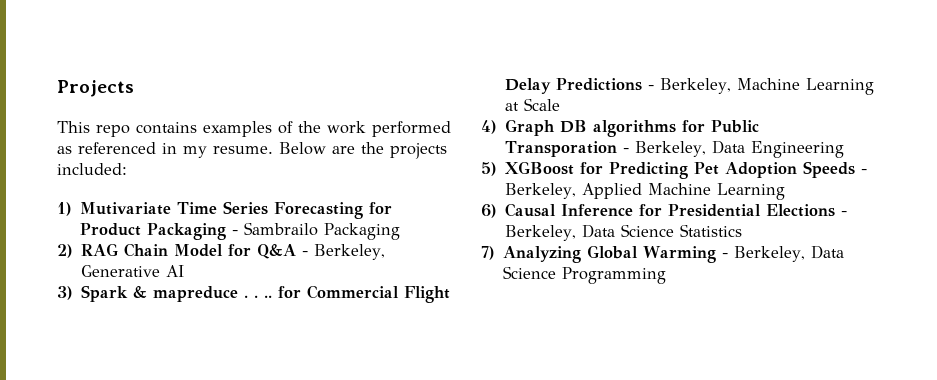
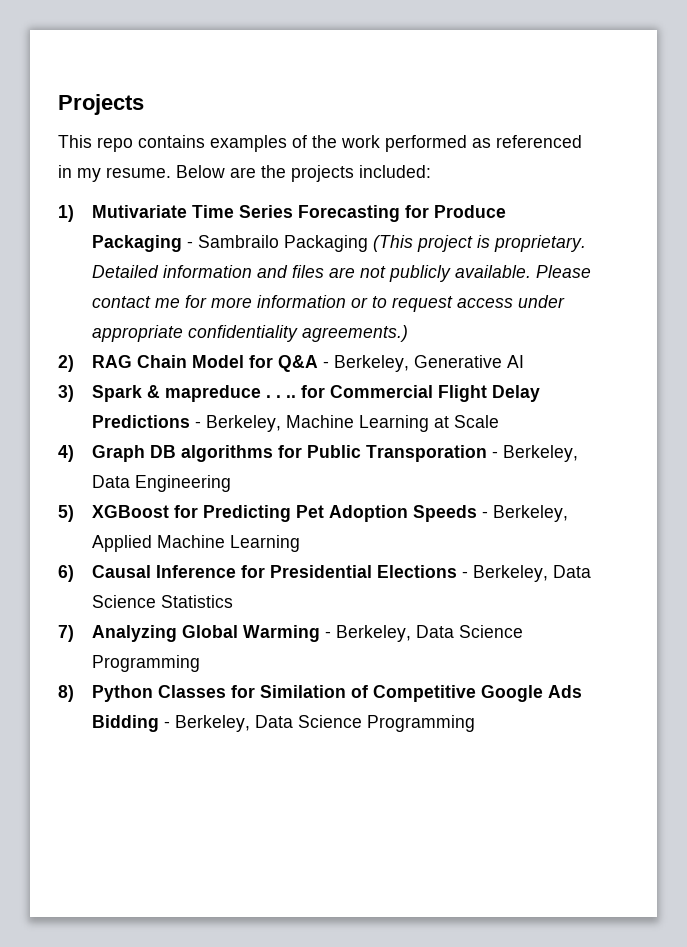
- 1) Mutivariate Time Series Forecasting for Product Packaging - Sambrailo Packaging
+ 1) Mutivariate Time Series Forecasting for Produce Packaging - Sambrailo Packaging (This project is proprietary. Detailed information and files are not publicly available. Please contact me for more information or to request access under appropriate confidentiality agreements.)
+ 8) Python Classes for Similation of Competitive Google Ads Bidding - Berkeley, Data Science Programming

